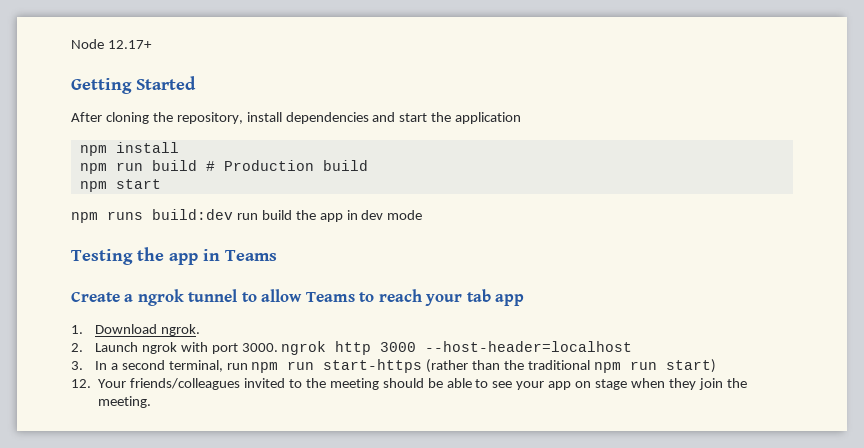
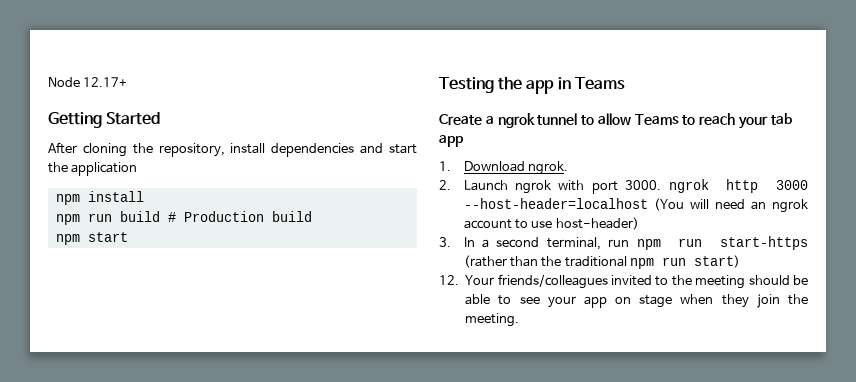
- npm runs build:dev run build the app in dev mode
- 2. Launch ngrok with port 3000. ngrok http 3000 --host-header=localhost
+ 2. Launch ngrok with port 3000. ngrok http 3000 --host-header=localhost (You will need an ngrok account to use host-header)

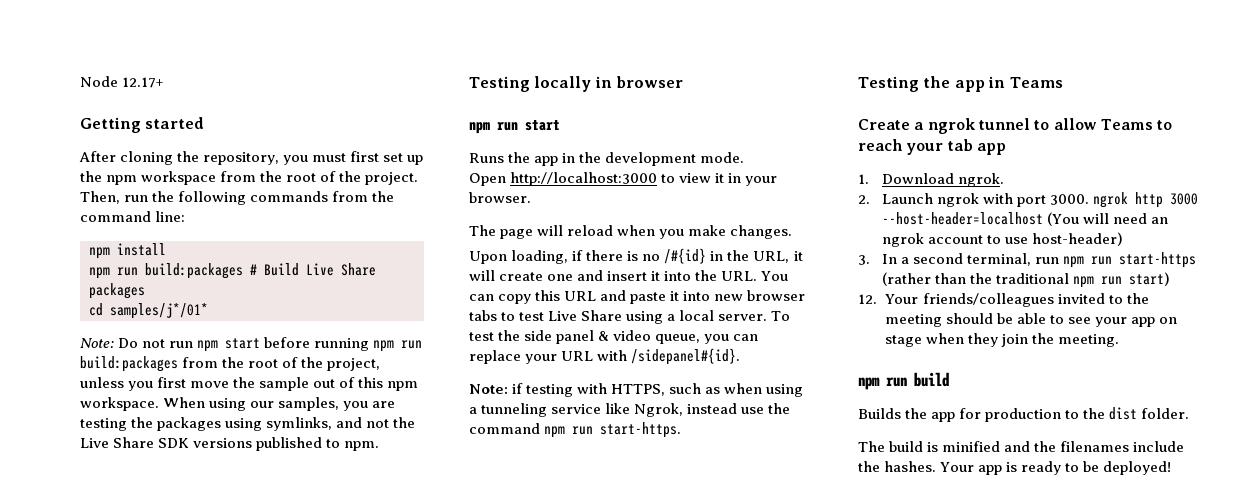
- Getting Started
+ Getting started
- After cloning the repository, install dependencies and start the application
+ After cloning the repository, you must first set up the npm workspace from the root of the project. Then, run the following commands from the command line:
  npm install
- npm run build # Production build
- npm start
+ npm run build:packages # Build Live Share packages
+ cd samples/j*/01*
+ Note: Do not run npm start before running npm run build:packages from the root of the project, unless you first move the sample out of this npm workspace. When using our samples, you are testing the packages using symlinks, and not the Live Share SDK versions published to npm.
+ Testing locally in browser
+ npm run start
+ Runs the app in the development mode.
+ Open http://localhost:3000 to view it in your browser.
+ The page will reload when you make changes.
+ Upon loading, if there is no /#{id} in the URL, it will create one and insert it into the URL. You can copy this URL and paste it into new browser tabs to test Live Share using a local server. To test the side panel & video queue, you can replace your URL with /sidepanel#{id}.
+ Note: if testing with HTTPS, such as when using a tunneling service like Ngrok, instead use the command npm run start-https.
+ npm run build
+ Builds the app for production to the dist folder.
+ The build is minified and the filenames include the hashes. Your app is ready to be deployed!

